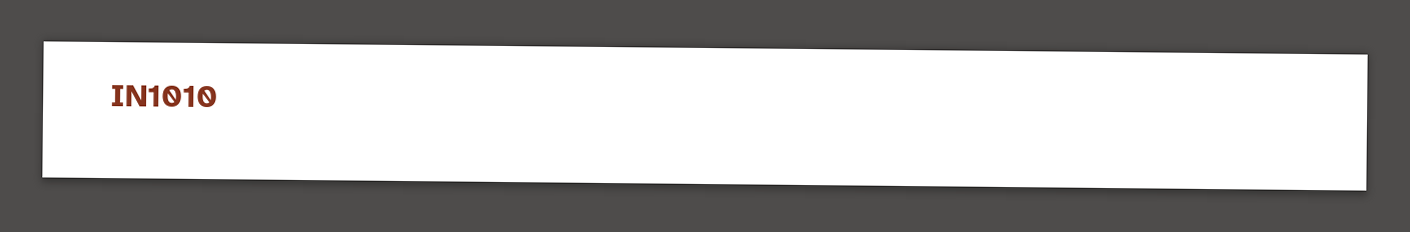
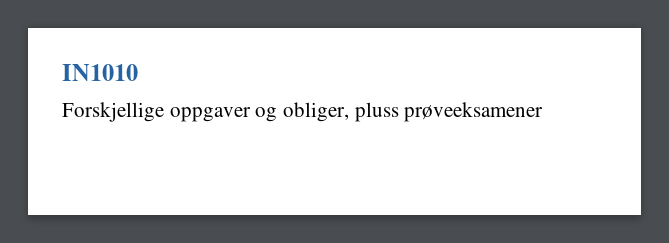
+ Forskjellige oppgaver og obliger, pluss prøveeksamener

